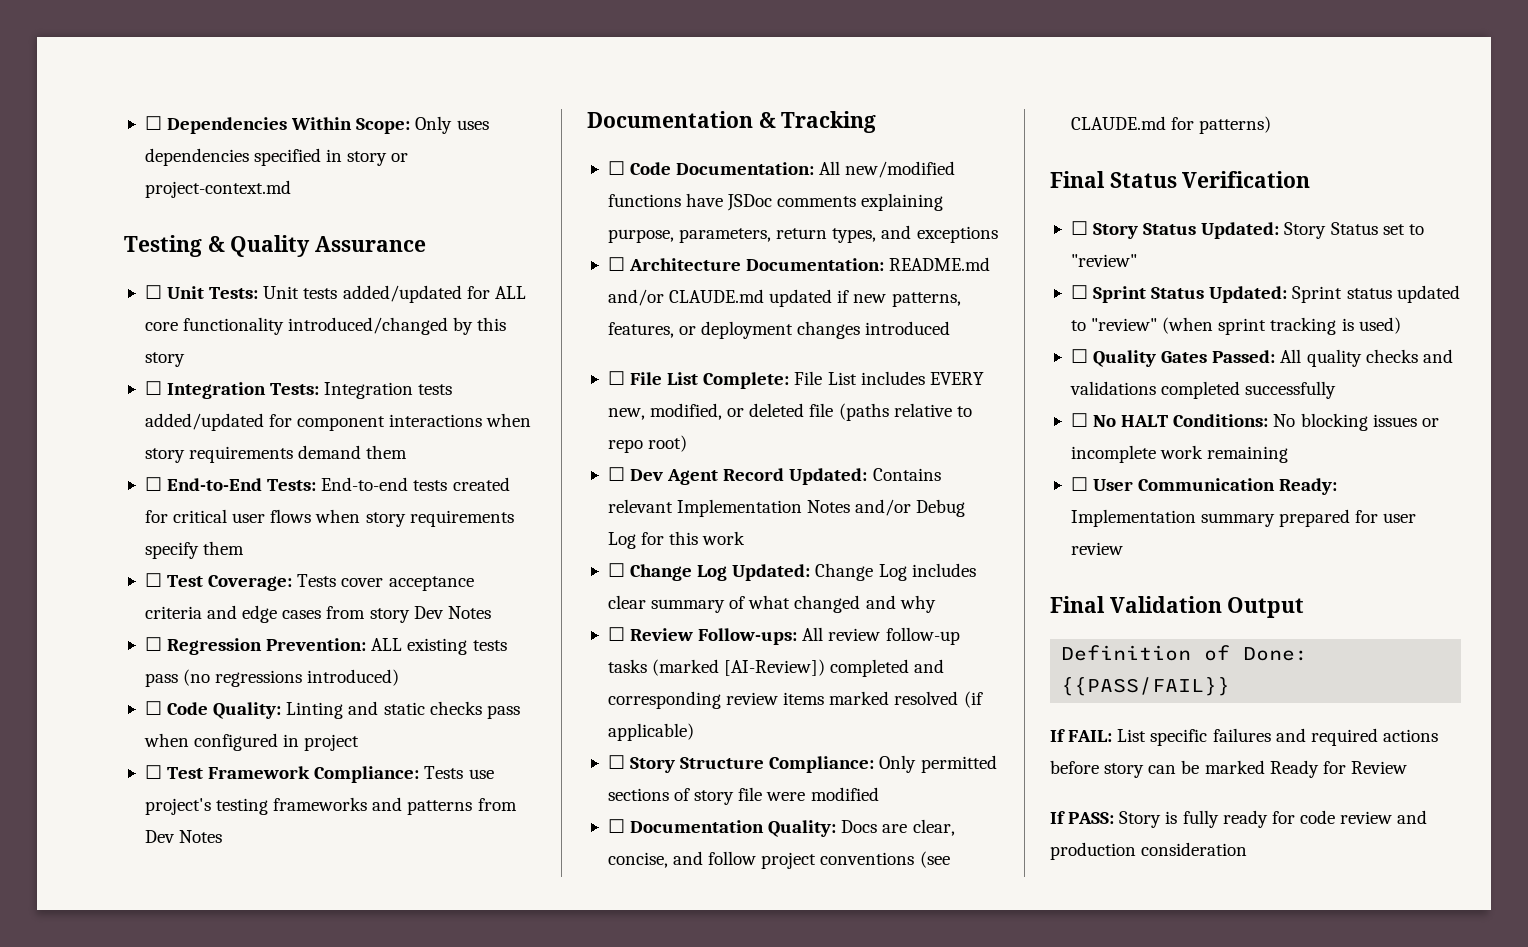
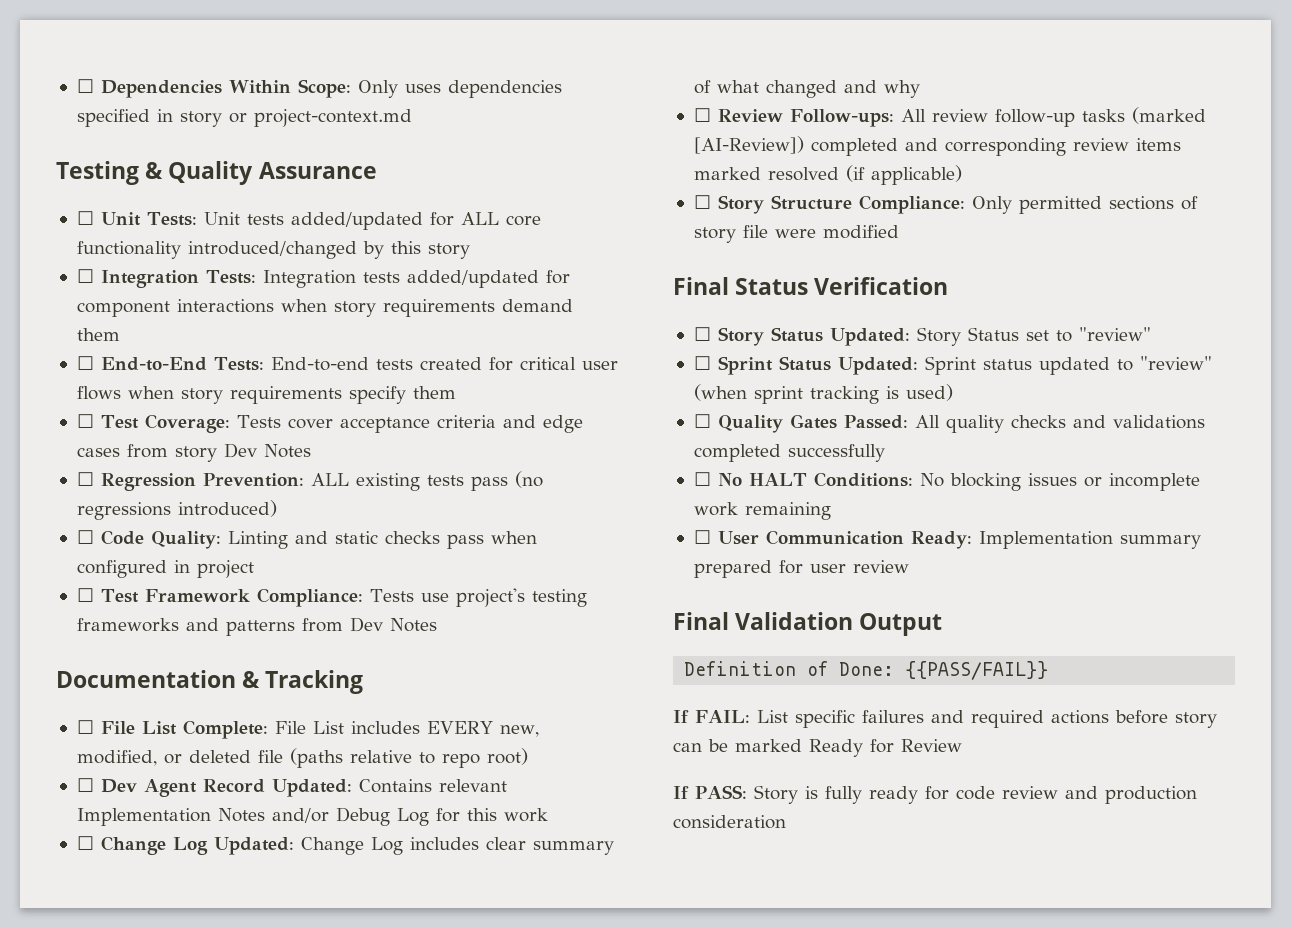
- ☐ Code Documentation: All new/modified functions have JSDoc comments explaining purpose, parameters, return types, and exceptions
- ☐ Architecture Documentation: README.md and/or CLAUDE.md updated if new patterns, features, or deployment changes introduced
- ☐ Documentation Quality: Docs are clear, concise, and follow project conventions (see CLAUDE.md for patterns)

